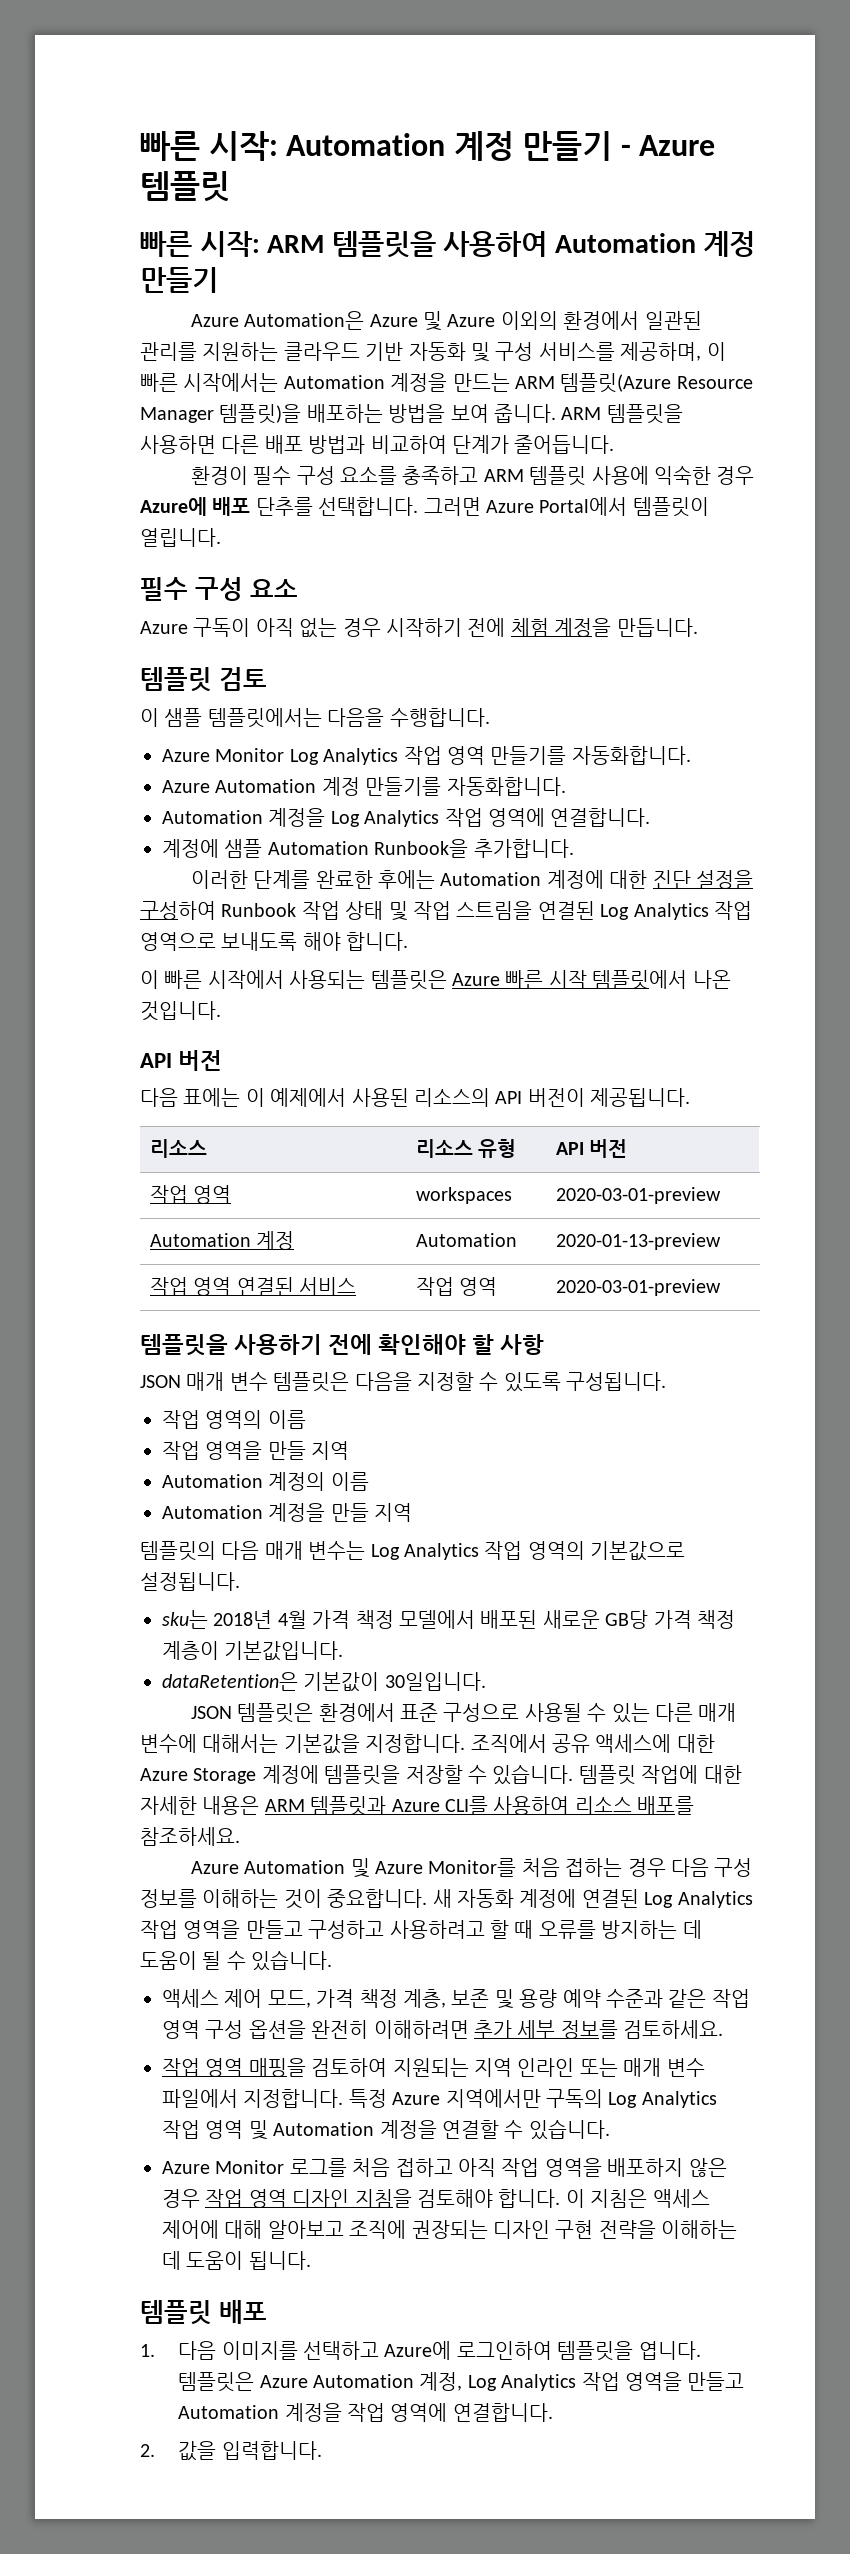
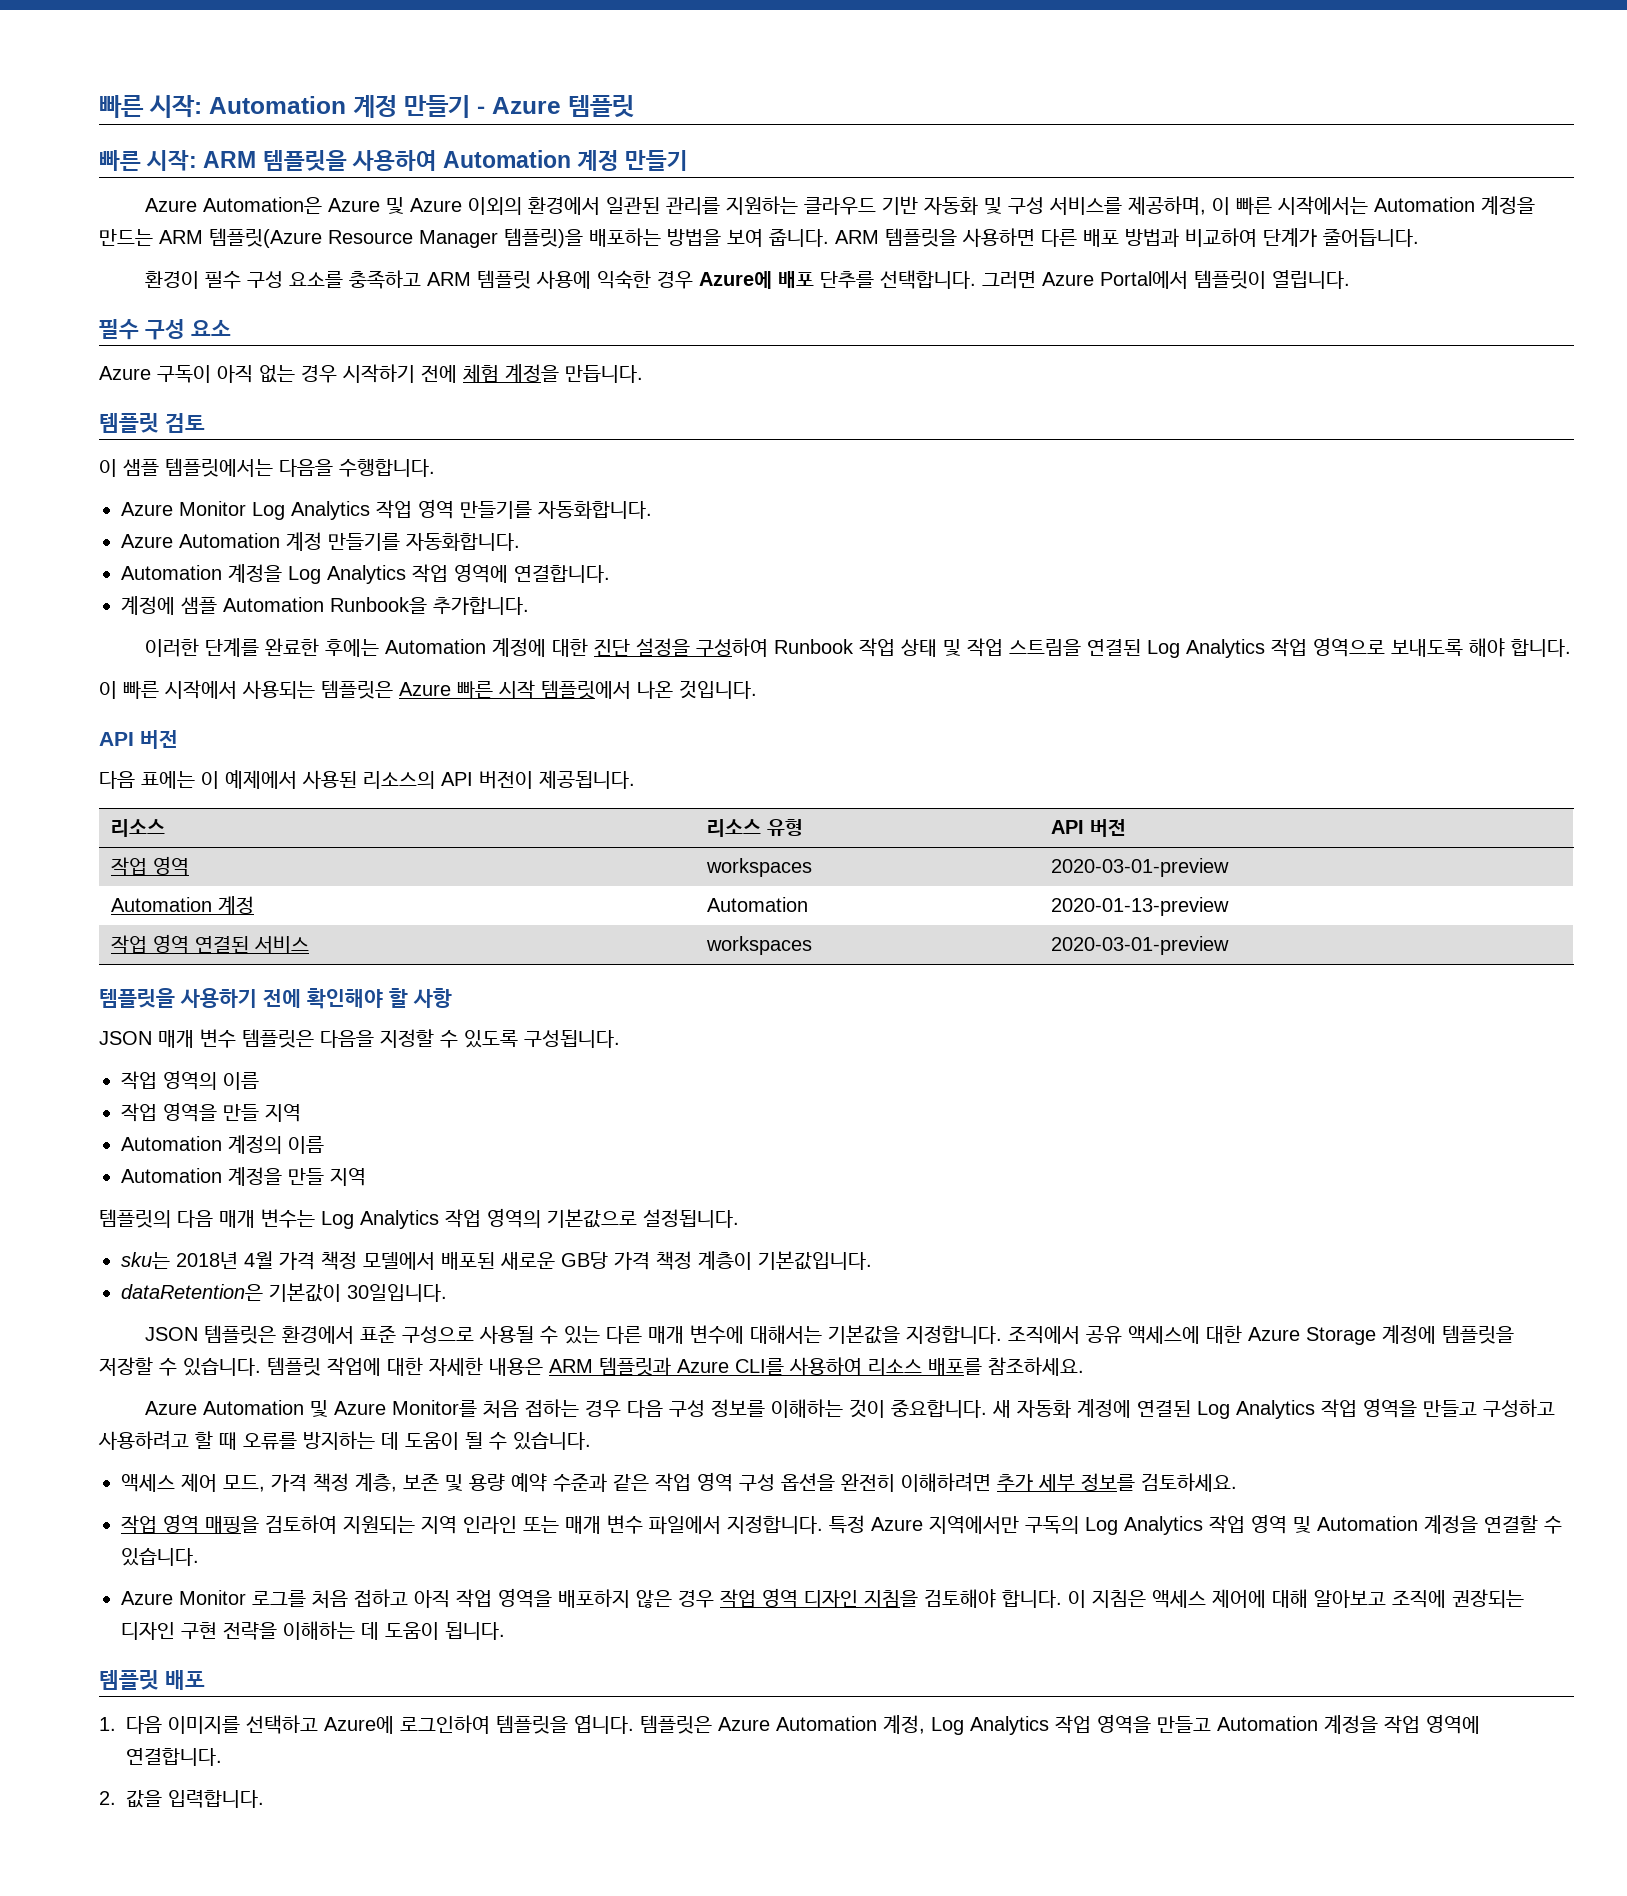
- 작업 영역 연결된 서비스 | 작업 영역 | 2020-03-01-preview
+ 작업 영역 연결된 서비스 | workspaces | 2020-03-01-preview

